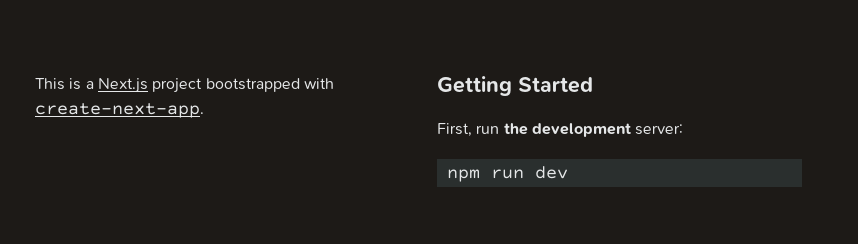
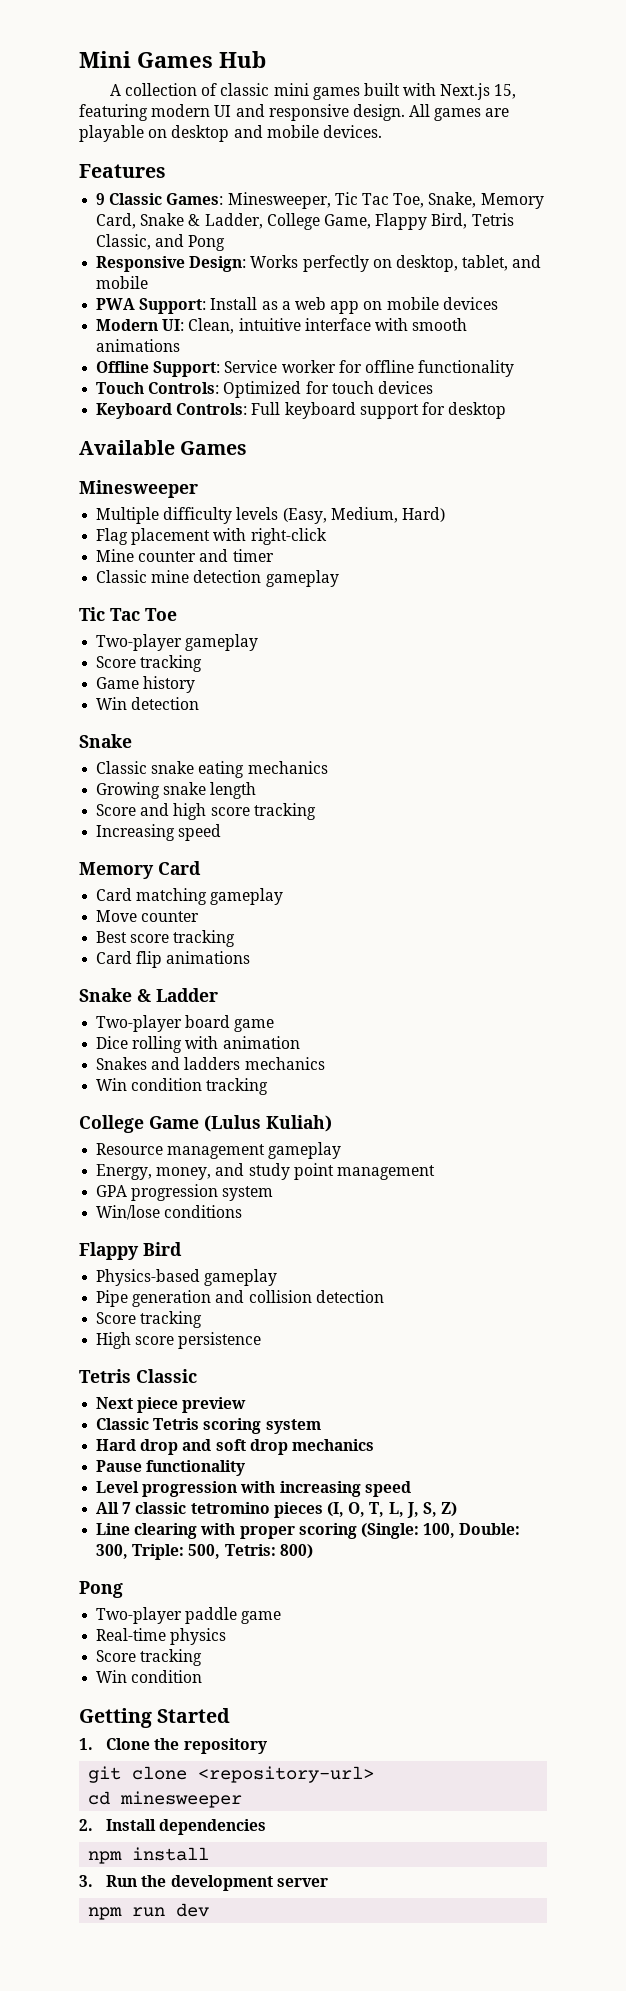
- This is a Next.js project bootstrapped with create-next-app.
+ Mini Games Hub
+ A collection of classic mini games built with Next.js 15, featuring modern UI and responsive design. All games are playable on desktop and mobile devices.
+ Features
+ 9 Classic Games: Minesweeper, Tic Tac Toe, Snake, Memory Card, Snake & Ladder, College Game, Flappy Bird, Tetris Classic, and Pong
+ Responsive Design: Works perfectly on desktop, tablet, and mobile
+ PWA Support: Install as a web app on mobile devices
+ Modern UI: Clean, intuitive interface with smooth animations
+ Offline Support: Service worker for offline functionality
+ Touch Controls: Optimized for touch devices
+ Keyboard Controls: Full keyboard support for desktop
+ Available Games
+ Minesweeper
+ Multiple difficulty levels (Easy, Medium, Hard)
+ Flag placement with right-click
+ Mine counter and timer
+ Classic mine detection gameplay
+ Tic Tac Toe
+ Two-player gameplay
+ Score tracking
+ Game history
+ Win detection
+ Snake
+ Classic snake eating mechanics
+ Growing snake length
+ Score and high score tracking
+ Increasing speed
+ Memory Card
+ Card matching gameplay
+ Move counter
+ Best score tracking
+ Card flip animations
+ Snake & Ladder
+ Two-player board game
+ Dice rolling with animation
+ Snakes and ladders mechanics
+ Win condition tracking
+ College Game (Lulus Kuliah)
+ Resource management gameplay
+ Energy, money, and study point management
+ GPA progression system
+ Win/lose conditions
+ Flappy Bird
+ Physics-based gameplay
+ Pipe generation and collision detection
+ Score tracking
+ High score persistence
+ Tetris Classic
+ Next piece preview
+ Classic Tetris scoring system
+ Hard drop and soft drop mechanics
+ Pause functionality
+ Level progression with increasing speed
+ All 7 classic tetromino pieces (I, O, T, L, J, S, Z)
+ Line clearing with proper scoring (Single: 100, Double: 300, Triple: 500, Tetris: 800)
+ Pong
+ Two-player paddle game
+ Real-time physics
+ Score tracking
+ Win condition
  Getting Started
- First, run the development server:
+ 1. Clone the repository
+ git clone <repository-url>
+ cd minesweeper
+ 2. Install dependencies
+ npm install
+ 3. Run the development server

